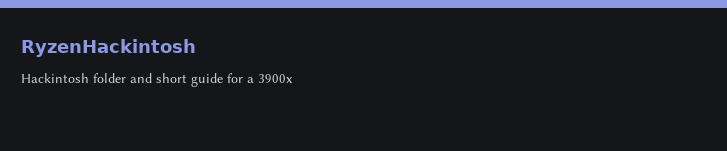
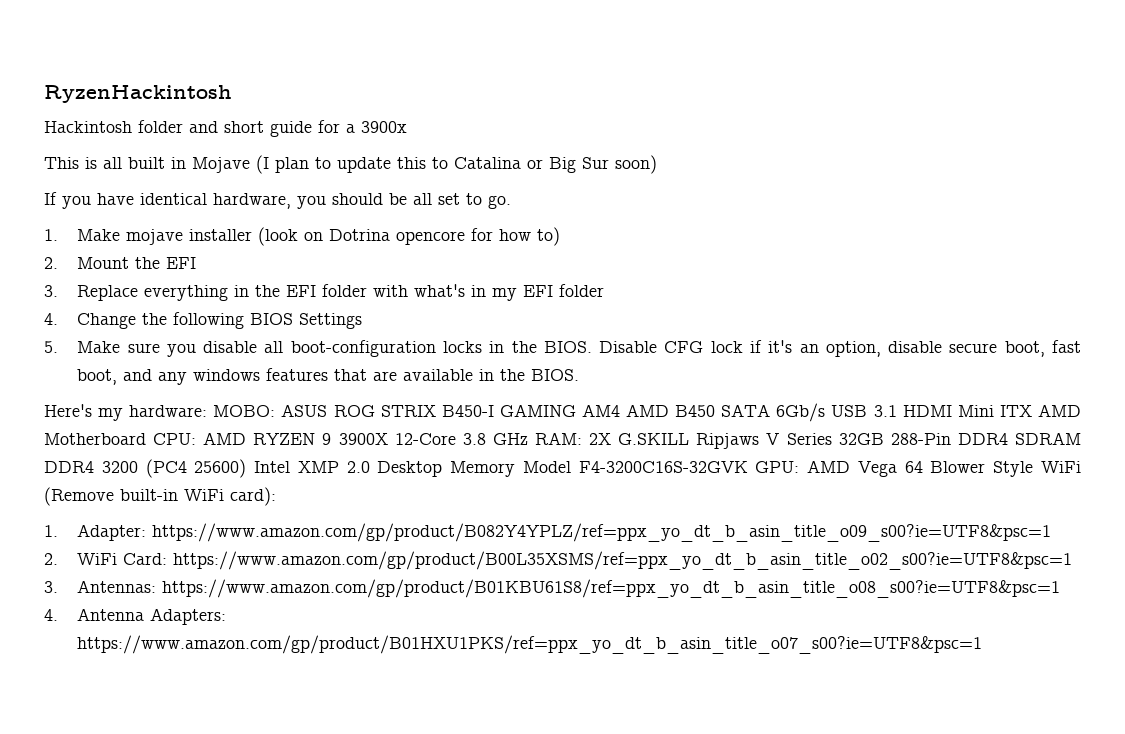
+ This is all built in Mojave (I plan to update this to Catalina or Big Sur soon)
+ If you have identical hardware, you should be all set to go.
+ 1. Make mojave installer (look on Dotrina opencore for how to)
+ 2. Mount the EFI
+ 3. Replace everything in the EFI folder with what's in my EFI folder
+ 4. Change the following BIOS Settings
+ 5. Make sure you disable all boot-configuration locks in the BIOS. Disable CFG lock if it's an option, disable secure boot, fast boot, and any windows features that are available in the BIOS.
+ Here's my hardware: MOBO: ASUS ROG STRIX B450-I GAMING AM4 AMD B450 SATA 6Gb/s USB 3.1 HDMI Mini ITX AMD Motherboard CPU: AMD RYZEN 9 3900X 12-Core 3.8 GHz RAM: 2X G.SKILL Ripjaws V Series 32GB 288-Pin DDR4 SDRAM DDR4 3200 (PC4 25600) Intel XMP 2.0 Desktop Memory Model F4-3200C16S-32GVK GPU: AMD Vega 64 Blower Style WiFi (Remove built-in WiFi card):
+ 1. Adapter: https://www.amazon.com/gp/product/B082Y4YPLZ/ref=ppx_yo_dt_b_asin_title_o09_s00?ie=UTF8&psc=1
+ 2. WiFi Card: https://www.amazon.com/gp/product/B00L35XSMS/ref=ppx_yo_dt_b_asin_title_o02_s00?ie=UTF8&psc=1
+ 3. Antennas: https://www.amazon.com/gp/product/B01KBU61S8/ref=ppx_yo_dt_b_asin_title_o08_s00?ie=UTF8&psc=1
+ 4. Antenna Adapters: https://www.amazon.com/gp/product/B01HXU1PKS/ref=ppx_yo_dt_b_asin_title_o07_s00?ie=UTF8&psc=1

